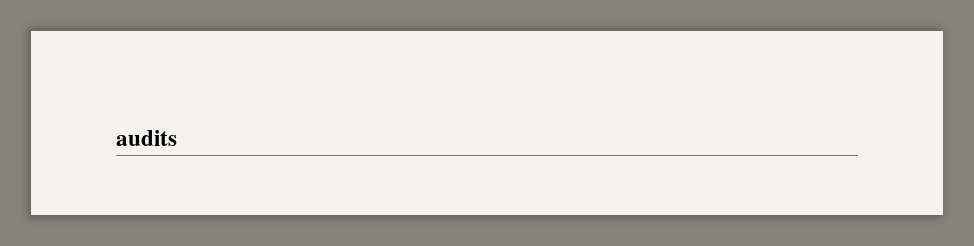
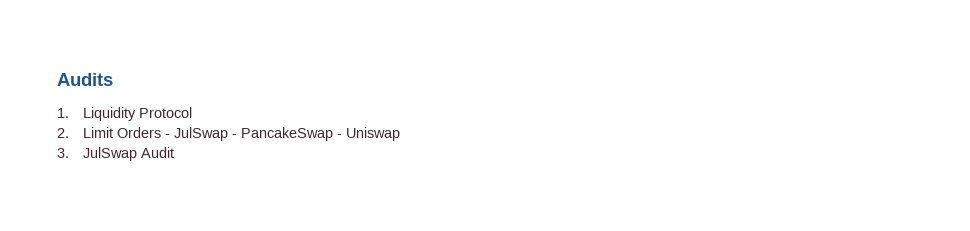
- audits
+ Audits
+ 1. Liquidity Protocol
+ 2. Limit Orders - JulSwap - PancakeSwap - Uniswap
+ 3. JulSwap Audit

